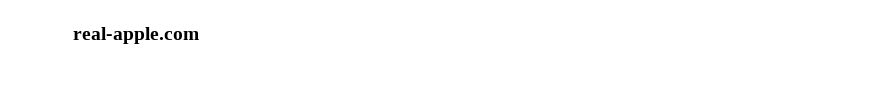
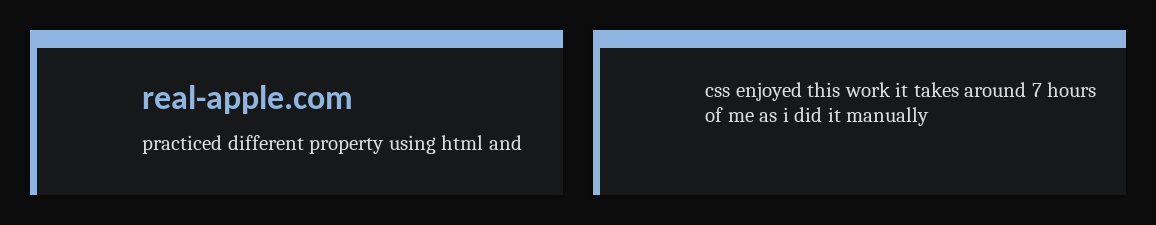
+ practiced different property using html and css enjoyed this work it takes around 7 hours of me as i did it manually

